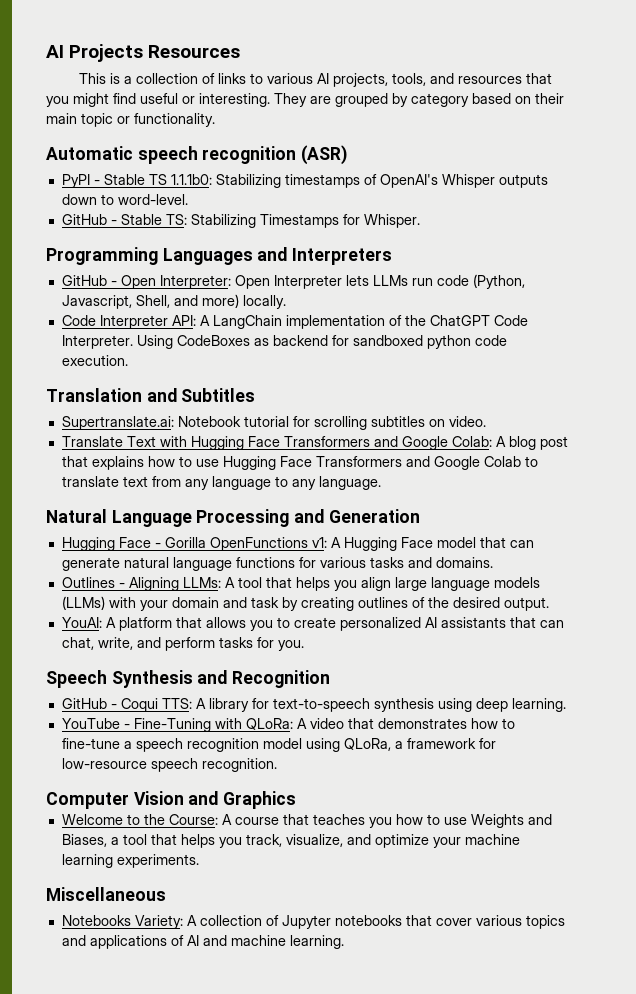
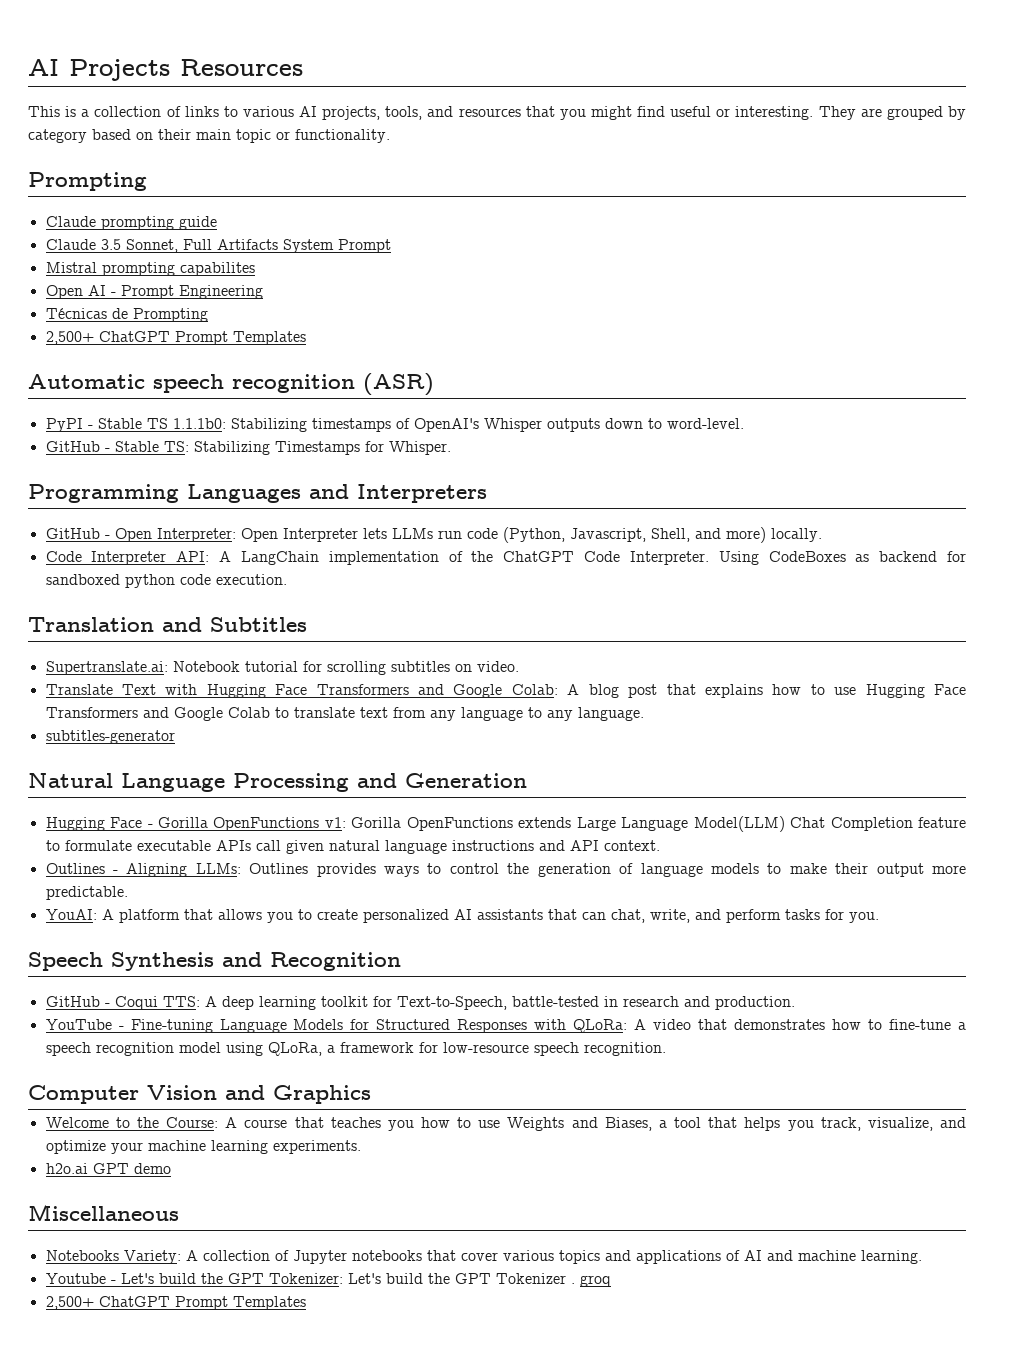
  They are grouped by category based on their main topic or functionality.
+ Prompting
+ Claude prompting guide
+ Claude 3.5 Sonnet, Full Artifacts System Prompt
+ Mistral prompting capabilites
+ Open AI - Prompt Engineering
+ Técnicas de Prompting
+ 2,500+ ChatGPT Prompt Templates
+ subtitles-generator
- Hugging Face - Gorilla OpenFunctions v1: A Hugging Face model that can generate natural language functions for various tasks and domains.
- Outlines - Aligning LLMs: A tool that helps you align large language models (LLMs) with your domain and task by creating outlines of the desired output.
+ Hugging Face - Gorilla OpenFunctions v1: Gorilla OpenFunctions extends Large Language Model(LLM) Chat Completion feature to formulate executable APIs call given natural language instructions and API context.
+ Outlines - Aligning LLMs: Outlines provides ways to control the generation of language models to make their output more predictable.
- GitHub - Coqui TTS: A library for text-to-speech synthesis using deep learning.
- YouTube - Fine-Tuning with QLoRa: A video that demonstrates how to fine-tune a speech recognition model using QLoRa, a framework for low-resource speech recognition.
+ GitHub - Coqui TTS: A deep learning toolkit for Text-to-Speech, battle-tested in research and production.
+ YouTube - Fine-tuning Language Models for Structured Responses with QLoRa: A video that demonstrates how to fine-tune a speech recognition model using QLoRa, a framework for low-resource speech recognition.
+ h2o.ai GPT demo
+ Youtube - Let's build the GPT Tokenizer: Let's build the GPT Tokenizer . groq
+ 2,500+ ChatGPT Prompt Templates

